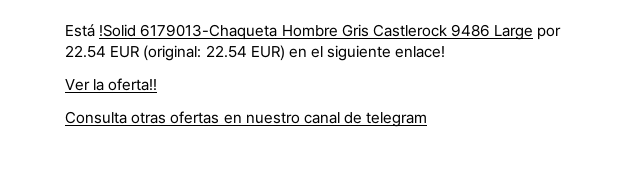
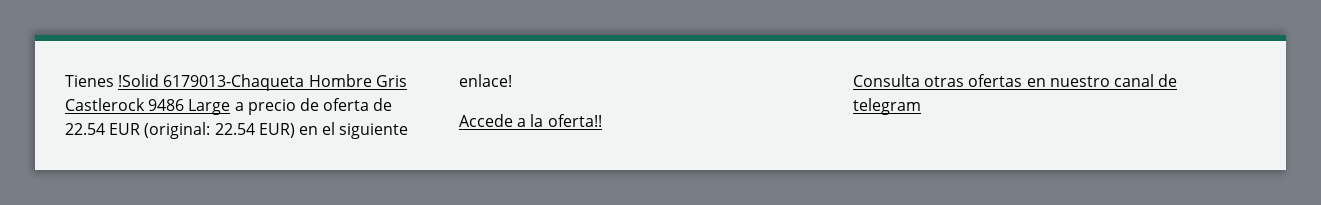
- Está !Solid 6179013-Chaqueta Hombre Gris Castlerock 9486 Large por 22.54 EUR (original: 22.54 EUR) en el siguiente enlace!
+ Tienes !Solid 6179013-Chaqueta Hombre Gris Castlerock 9486 Large a precio de oferta de 22.54 EUR (original: 22.54 EUR) en el siguiente enlace!
- Ver la oferta!!
+ Accede a la oferta!!

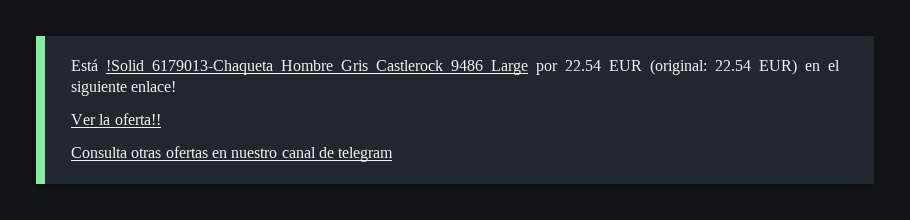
- Tienes !Solid 6179013-Chaqueta Hombre Gris Castlerock 9486 Large a precio de oferta de 22.54 EUR (original: 22.54 EUR) en el siguiente enlace!
+ Está !Solid 6179013-Chaqueta Hombre Gris Castlerock 9486 Large por 22.54 EUR (original: 22.54 EUR) en el siguiente enlace!
- Accede a la oferta!!
+ Ver la oferta!!

